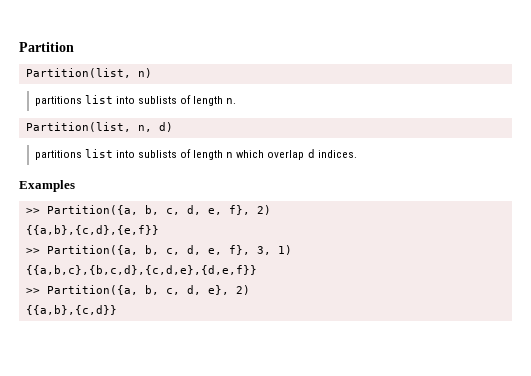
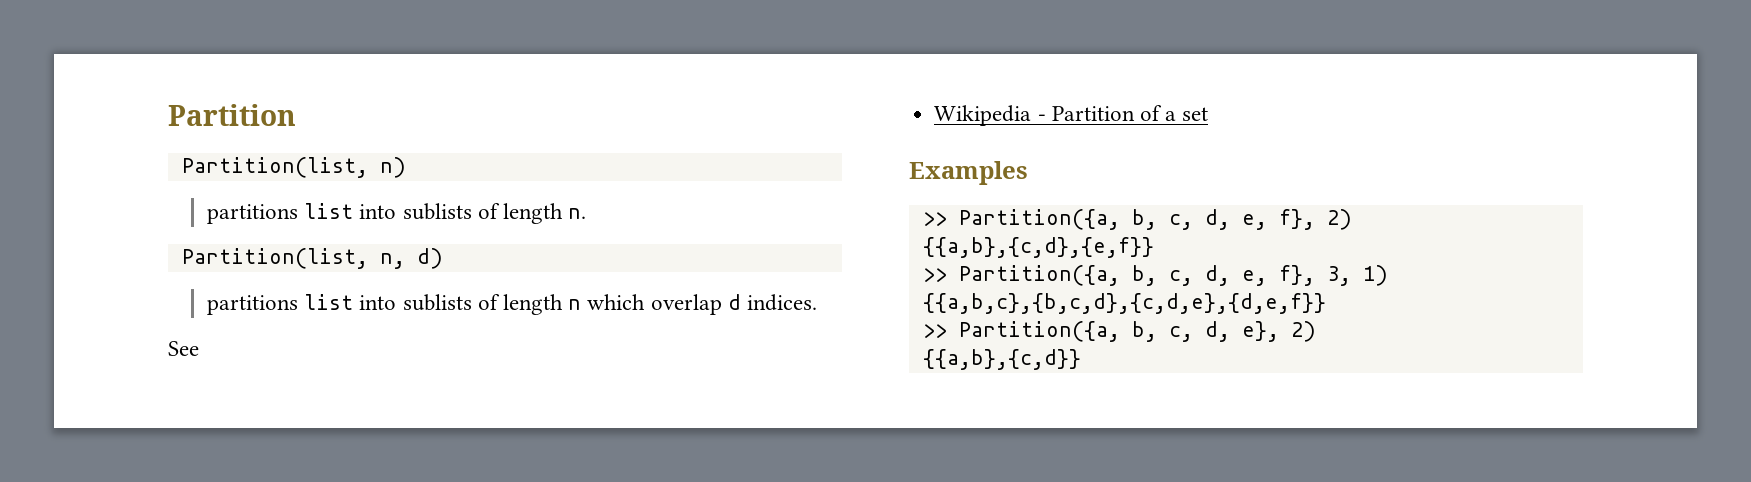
+ See
+ Wikipedia - Partition of a set

